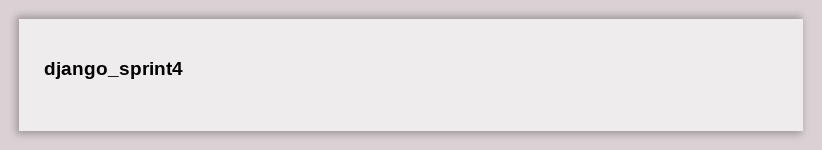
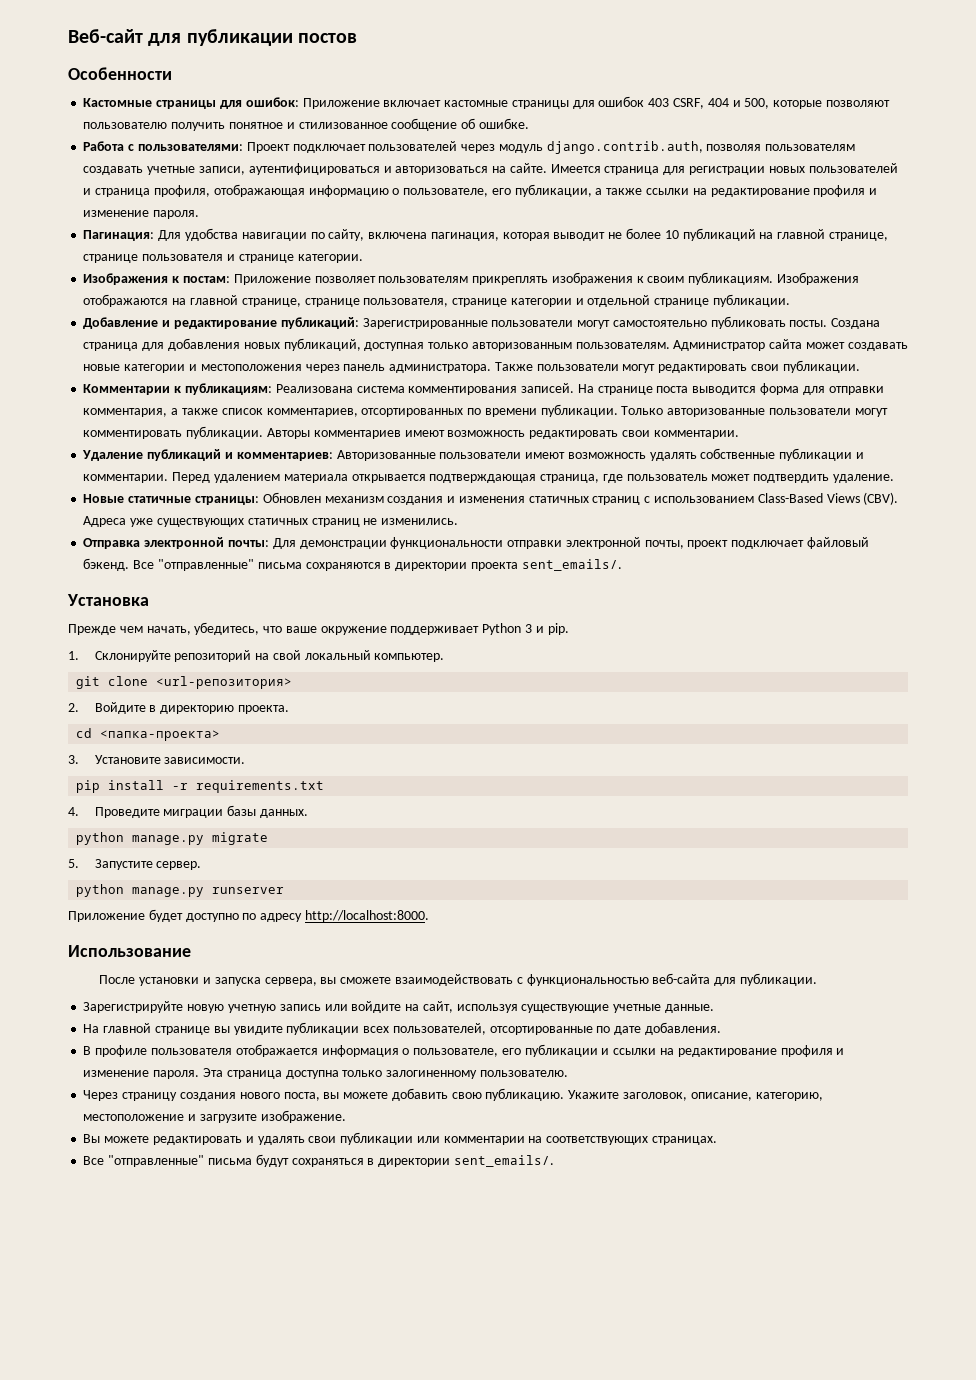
- django_sprint4
+ Веб-сайт для публикации постов
+ Особенности
+ Кастомные страницы для ошибок: Приложение включает кастомные страницы для ошибок 403 CSRF, 404 и 500, которые позволяют пользователю получить понятное и стилизованное сообщение об ошибке.
+ Работа с пользователями: Проект подключает пользователей через модуль django.contrib.auth, позволяя пользователям создавать учетные записи, аутентифицироваться и авторизоваться на сайте. Имеется страница для регистрации новых пользователей и страница профиля, отображающая информацию о пользователе, его публикации, а также ссылки на редактирование профиля и изменение пароля.
+ Пагинация: Для удобства навигации по сайту, включена пагинация, которая выводит не более 10 публикаций на главной странице, странице пользователя и странице категории.
+ Изображения к постам: Приложение позволяет пользователям прикреплять изображения к своим публикациям. Изображения отображаются на главной странице, странице пользователя, странице категории и отдельной странице публикации.
+ Добавление и редактирование публикаций: Зарегистрированные пользователи могут самостоятельно публиковать посты. Создана страница для добавления новых публикаций, доступная только авторизованным пользователям. Администратор сайта может создавать новые категории и местоположения через панель администратора. Также пользователи могут редактировать свои публикации.
+ Комментарии к публикациям: Реализована система комментирования записей. На странице поста выводится форма для отправки комментария, а также список комментариев, отсортированных по времени публикации. Только авторизованные пользователи могут комментировать публикации. Авторы комментариев имеют возможность редактировать свои комментарии.
+ Удаление публикаций и комментариев: Авторизованные пользователи имеют возможность удалять собственные публикации и комментарии. Перед удалением материала открывается подтверждающая страница, где пользователь может подтвердить удаление.
+ Новые статичные страницы: Обновлен механизм создания и изменения статичных страниц с использованием Class-Based Views (CBV). Адреса уже существующих статичных страниц не изменились.
+ Отправка электронной почты: Для демонстрации функциональности отправки электронной почты, проект подключает файловый бэкенд. Все "отправленные" письма сохраняются в директории проекта sent_emails/.
+ Установка
+ Прежде чем начать, убедитесь, что ваше окружение поддерживает Python 3 и pip.
+ 1. Склонируйте репозиторий на свой локальный компьютер.
+ git clone <url-репозитория>
+ 2. Войдите в директорию проекта.
+ cd <папка-проекта>
+ 3. Установите зависимости.
+ pip install -r requirements.txt
+ 4. Проведите миграции базы данных.
+ python manage.py migrate
+ 5. Запустите сервер.
+ python manage.py runserver
+ Приложение будет доступно по адресу http://localhost:8000.
+ Использование
+ После установки и запуска сервера, вы сможете взаимодействовать с функциональностью веб-сайта для публикации.
+ Зарегистрируйте новую учетную запись или войдите на сайт, используя существующие учетные данные.
+ На главной странице вы увидите публикации всех пользователей, отсортированные по дате добавления.
+ В профиле пользователя отображается информация о пользователе, его публикации и ссылки на редактирование профиля и изменение пароля. Эта страница доступна только залогиненному пользователю.
+ Через страницу создания нового поста, вы можете добавить свою публикацию. Укажите заголовок, описание, категорию, местоположение и загрузите изображение.
+ Вы можете редактировать и удалять свои публикации или комментарии на соответствующих страницах.
+ Все "отправленные" письма будут сохраняться в директории sent_emails/.

